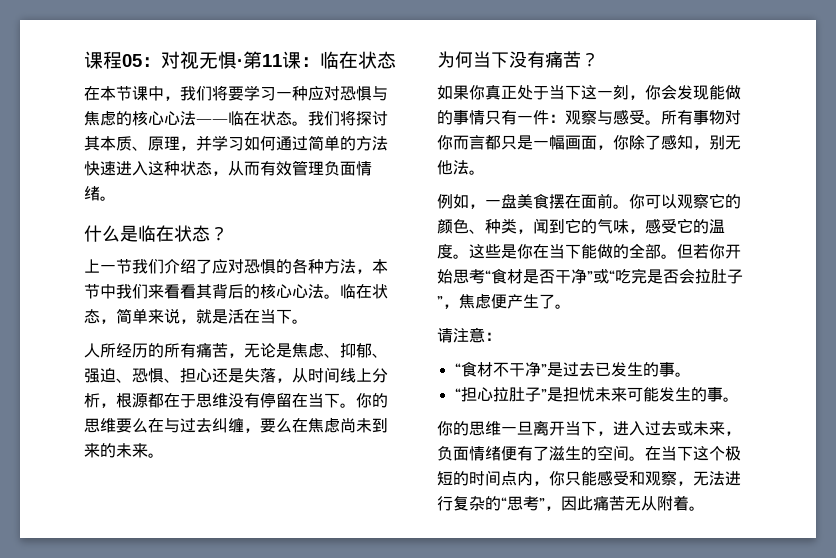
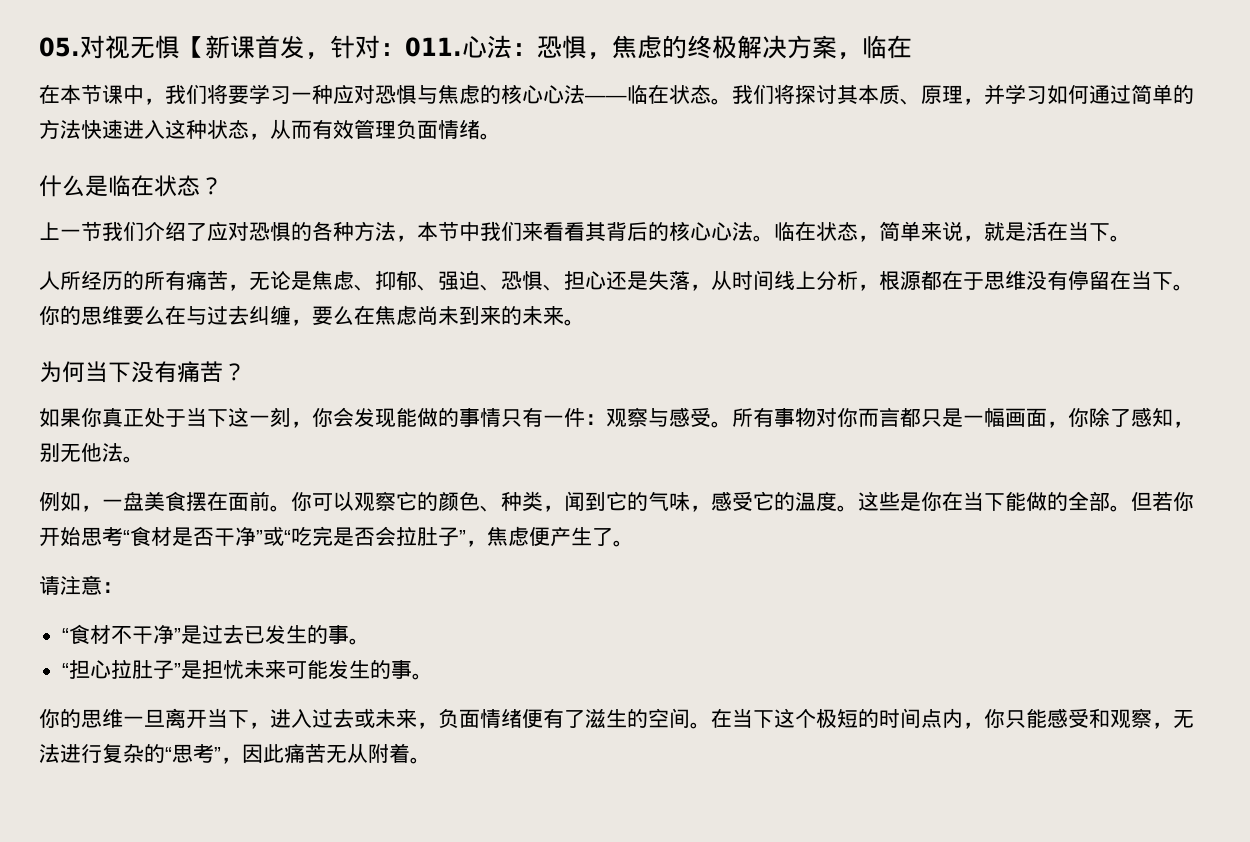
- 课程05：对视无惧·第11课：临在状态
+ 05.对视无惧【新课首发，针对：011.心法：恐惧，焦虑的终极解决方案，临在

